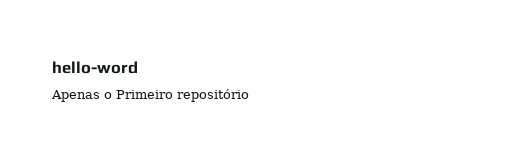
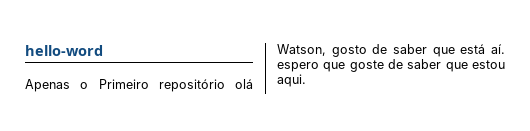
- Apenas o Primeiro repositório
+ Apenas o Primeiro repositório olá Watson, gosto de saber que está aí. espero que goste de saber que estou aqui.

